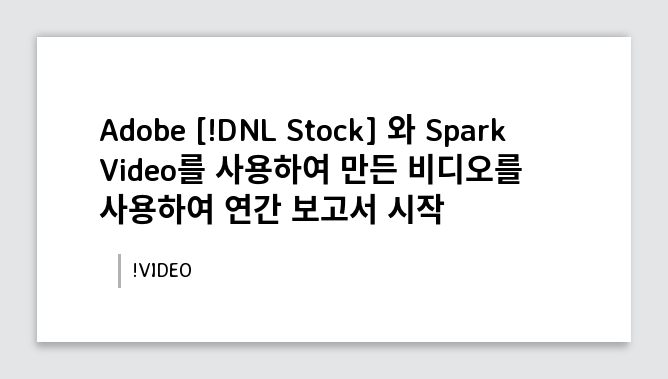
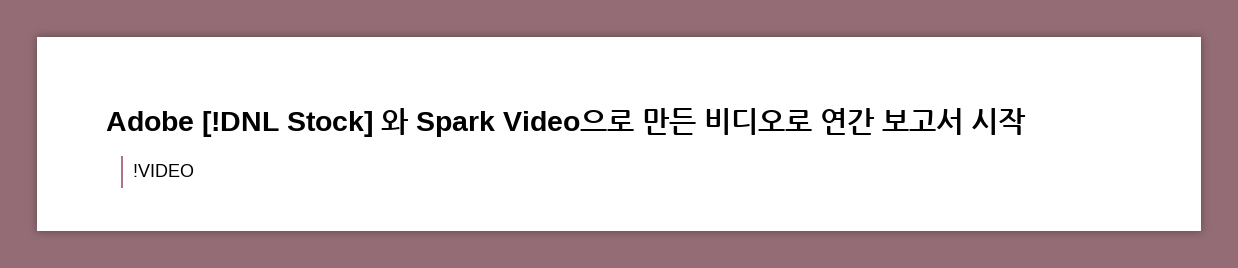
- Adobe [!DNL Stock] 와 Spark Video를 사용하여 만든 비디오를 사용하여 연간 보고서 시작
+ Adobe [!DNL Stock] 와 Spark Video으로 만든 비디오로 연간 보고서 시작

